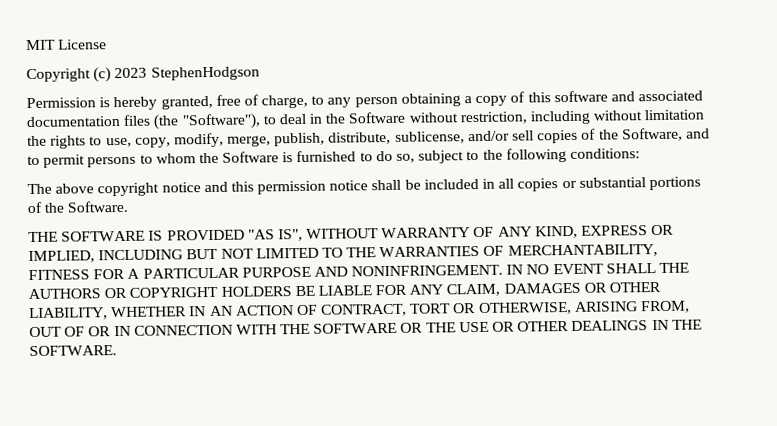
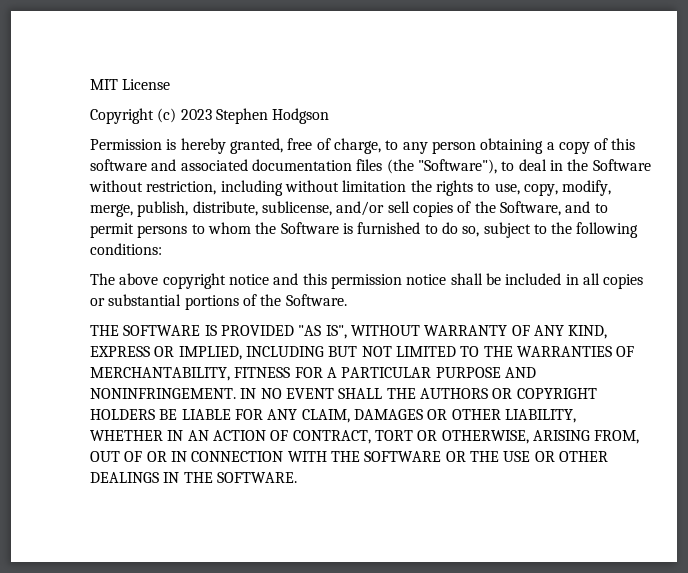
- Copyright (c) 2023 StephenHodgson
+ Copyright (c) 2023 Stephen Hodgson

